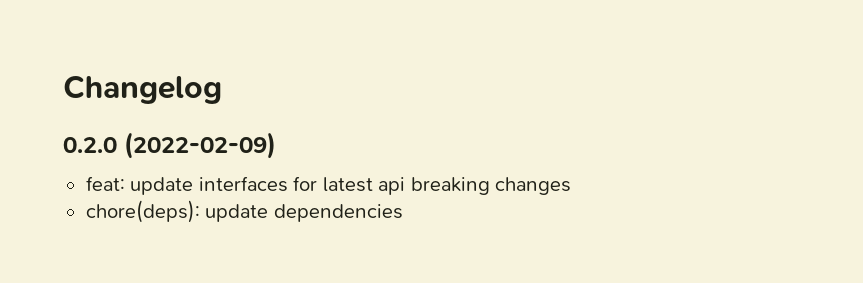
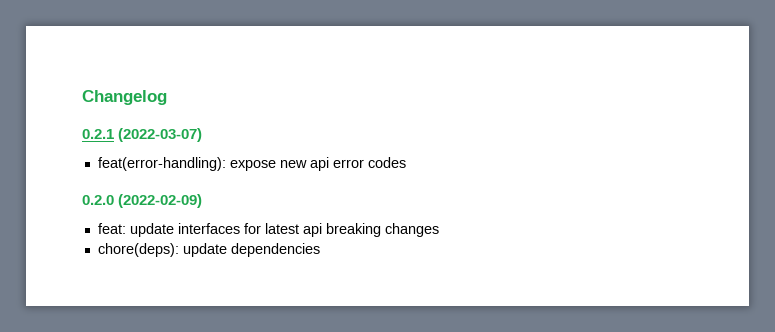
+ 0.2.1 (2022-03-07)
+ feat(error-handling): expose new api error codes

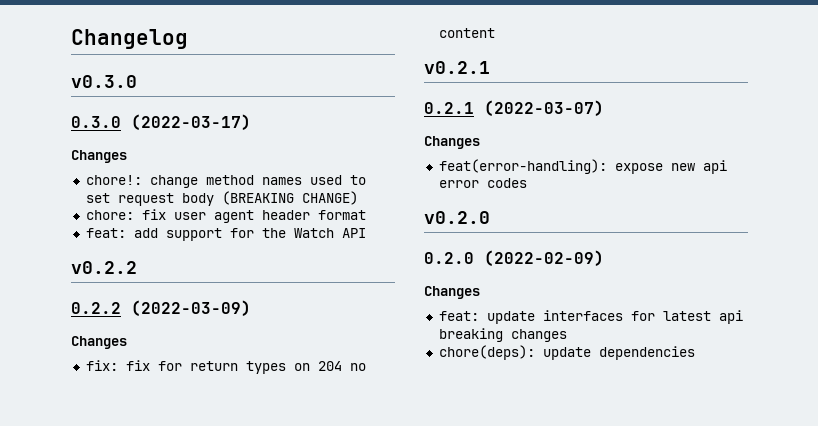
+ v0.3.0
+ 0.3.0 (2022-03-17)
+ Changes
+ chore!: change method names used to set request body (BREAKING CHANGE)
+ chore: fix user agent header format
+ feat: add support for the Watch API
+ v0.2.2
+ 0.2.2 (2022-03-09)
+ Changes
+ fix: fix for return types on 204 no content
+ v0.2.1
  0.2.1 (2022-03-07)
+ Changes
+ v0.2.0
  0.2.0 (2022-02-09)
+ Changes

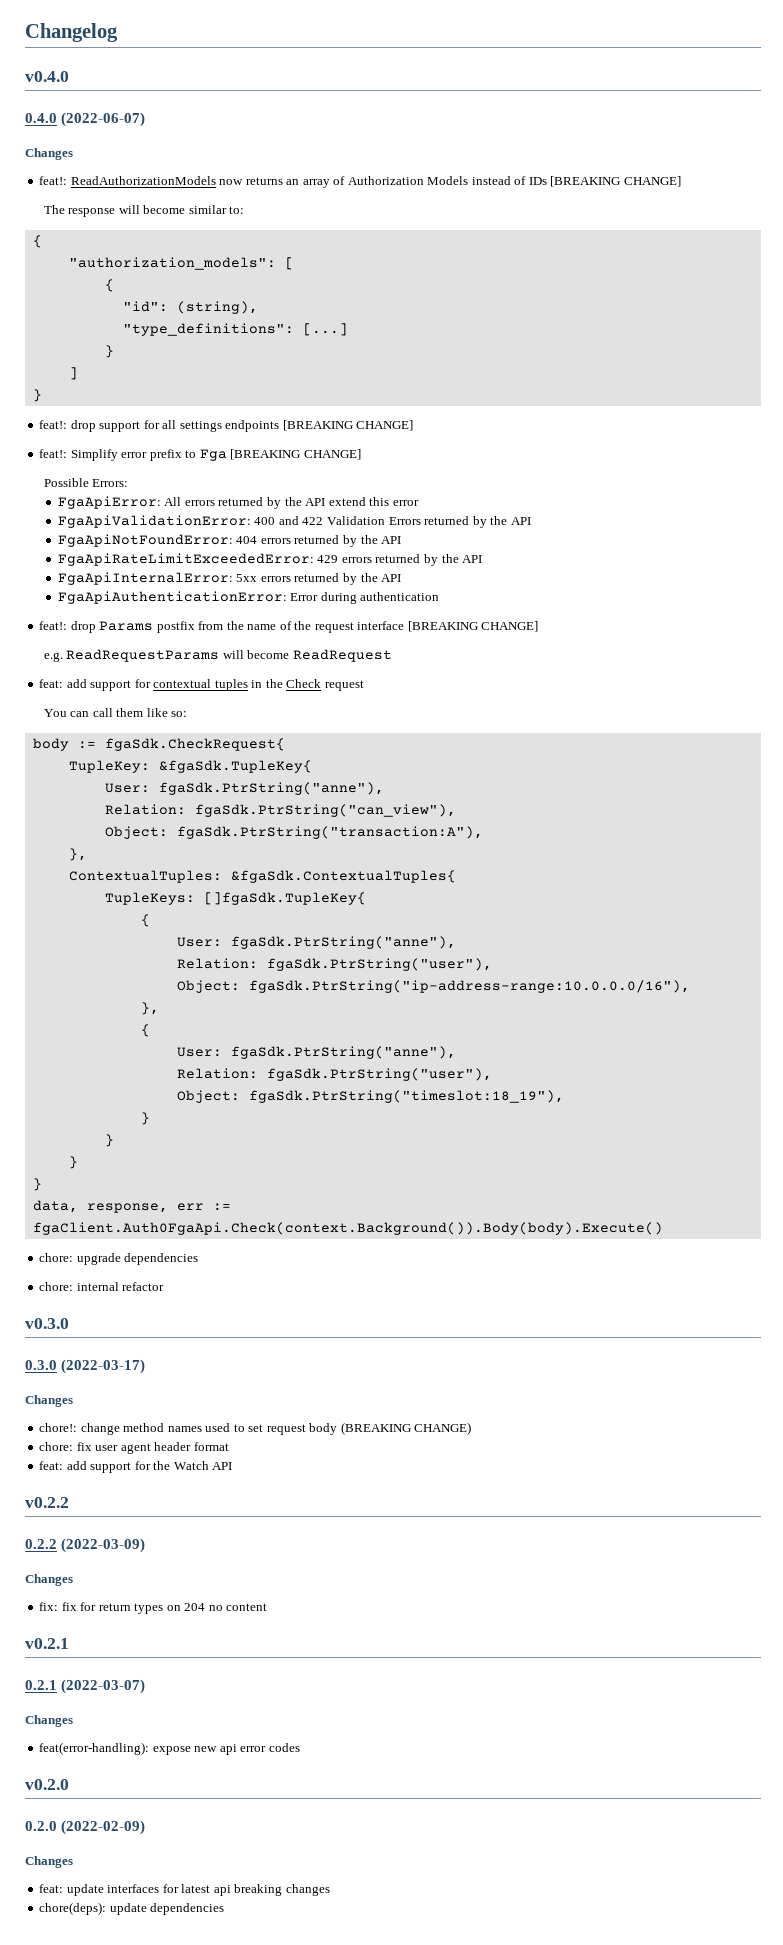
+ v0.4.0
+ 0.4.0 (2022-06-07)
+ Changes
+ feat!: ReadAuthorizationModels now returns an array of Authorization Models instead of IDs [BREAKING CHANGE]
+ The response will become similar to:
+ {
+ "authorization_models": [
+ {
+ "id": (string),
+ "type_definitions": [...]
+ }
+ ]
+ }
+ feat!: drop support for all settings endpoints [BREAKING CHANGE]
+ feat!: Simplify error prefix to Fga [BREAKING CHANGE]
+ Possible Errors:
+ FgaApiError: All errors returned by the API extend this error
+ FgaApiValidationError: 400 and 422 Validation Errors returned by the API
+ FgaApiNotFoundError: 404 errors returned by the API
+ FgaApiRateLimitExceededError: 429 errors returned by the API
+ FgaApiInternalError: 5xx errors returned by the API
+ FgaApiAuthenticationError: Error during authentication
+ feat!: drop Params postfix from the name of the request interface [BREAKING CHANGE]
+ e.g. ReadRequestParams will become ReadRequest
+ feat: add support for contextual tuples in the Check request
+ You can call them like so:
+ body := fgaSdk.CheckRequest{
+ TupleKey: &fgaSdk.TupleKey{
+ User: fgaSdk.PtrString("anne"),
+ Relation: fgaSdk.PtrString("can_view"),
+ Object: fgaSdk.PtrString("transaction:A"),
+ },
+ ContextualTuples: &fgaSdk.ContextualTuples{
+ TupleKeys: []fgaSdk.TupleKey{
+ {
+ User: fgaSdk.PtrString("anne"),
+ Relation: fgaSdk.PtrString("user"),
+ Object: fgaSdk.PtrString("ip-address-range:10.0.0.0/16"),
+ },
+ {
+ User: fgaSdk.PtrString("anne"),
+ Relation: fgaSdk.PtrString("user"),
+ Object: fgaSdk.PtrString("timeslot:18_19"),
+ }
+ }
+ }
+ }
+ data, response, err := fgaClient.Auth0FgaApi.Check(context.Background()).Body(body).Execute()
+ chore: upgrade dependencies
+ chore: internal refactor

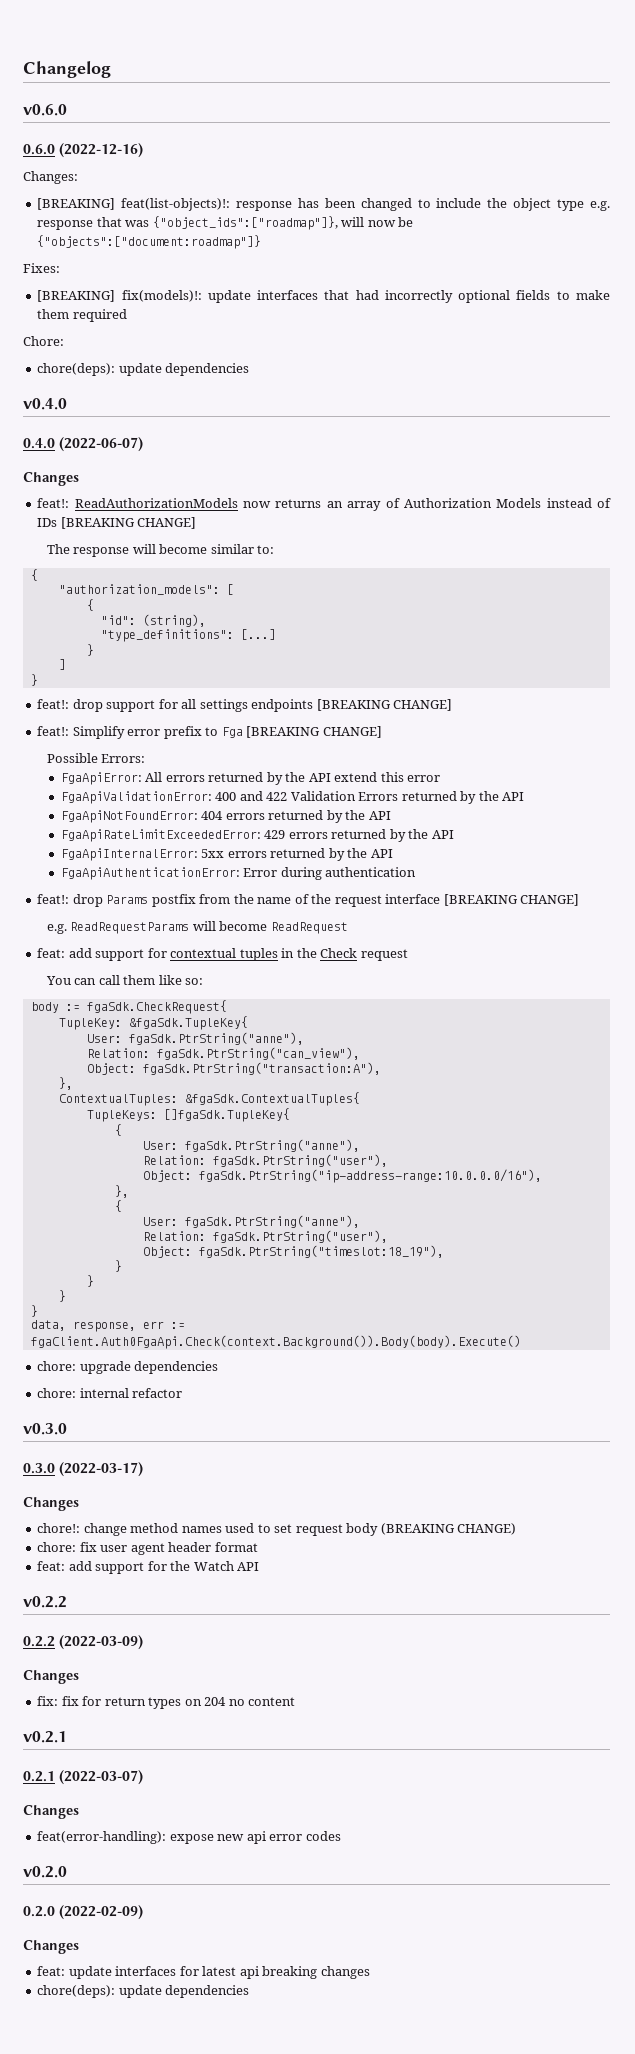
+ v0.6.0
+ 0.6.0 (2022-12-16)
+ Changes:
+ [BREAKING] feat(list-objects)!: response has been changed to include the object type e.g. response that was {"object_ids":["roadmap"]}, will now be {"objects":["document:roadmap"]}
+ Fixes:
+ [BREAKING] fix(models)!: update interfaces that had incorrectly optional fields to make them required
+ Chore:
+ chore(deps): update dependencies

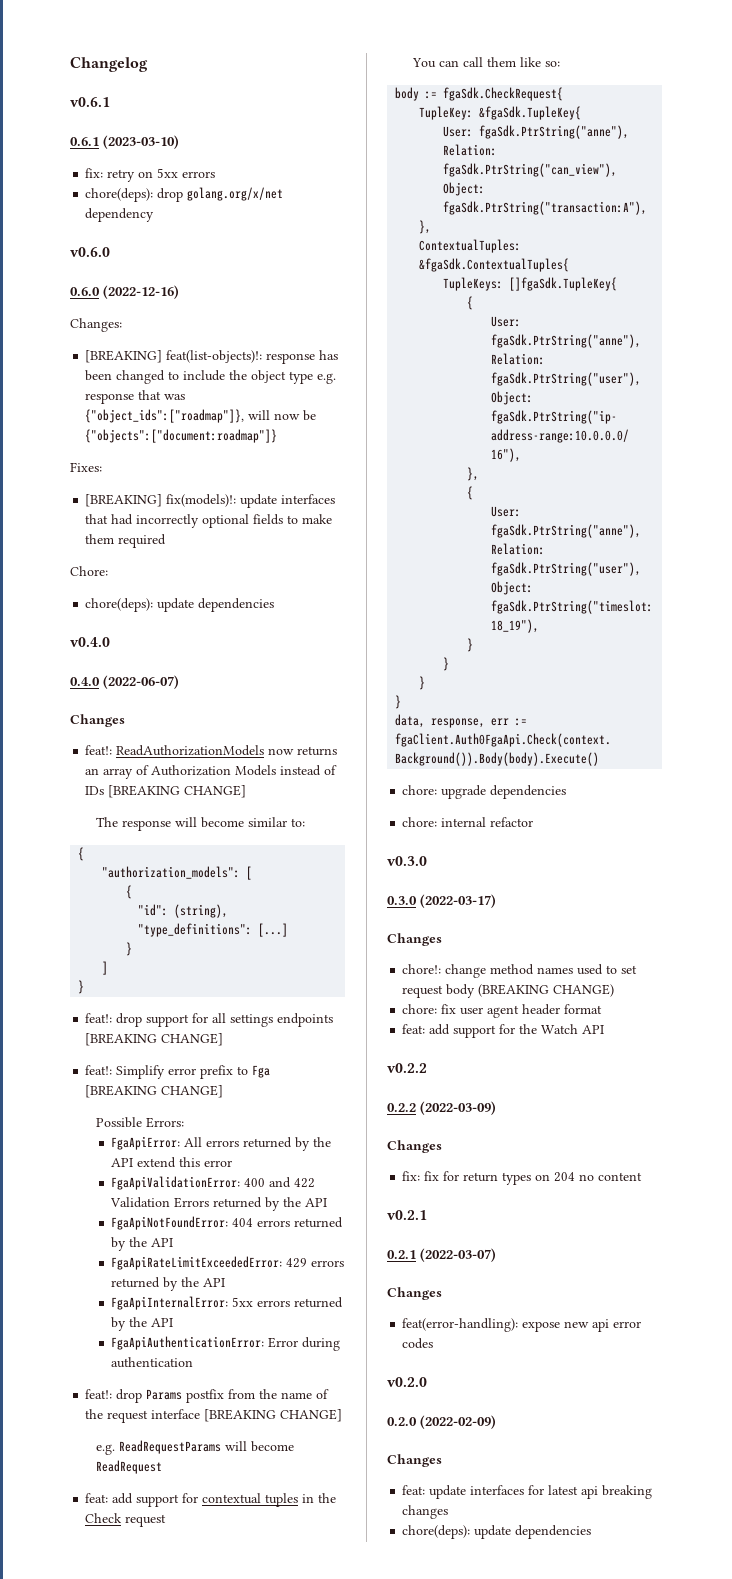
+ v0.6.1
+ 0.6.1 (2023-03-10)
+ fix: retry on 5xx errors
+ chore(deps): drop golang.org/x/net dependency

